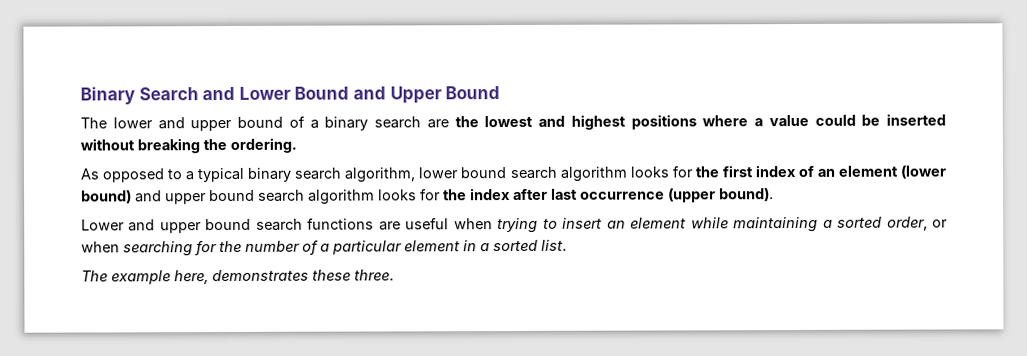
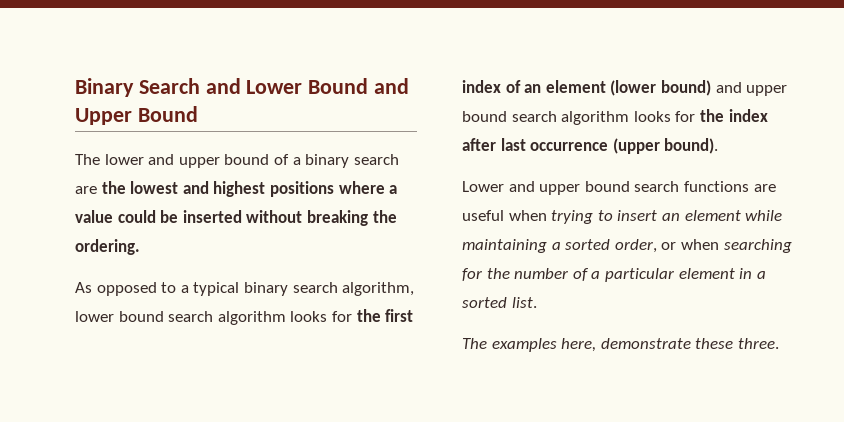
- The example here, demonstrates these three.
+ The examples here, demonstrate these three.

